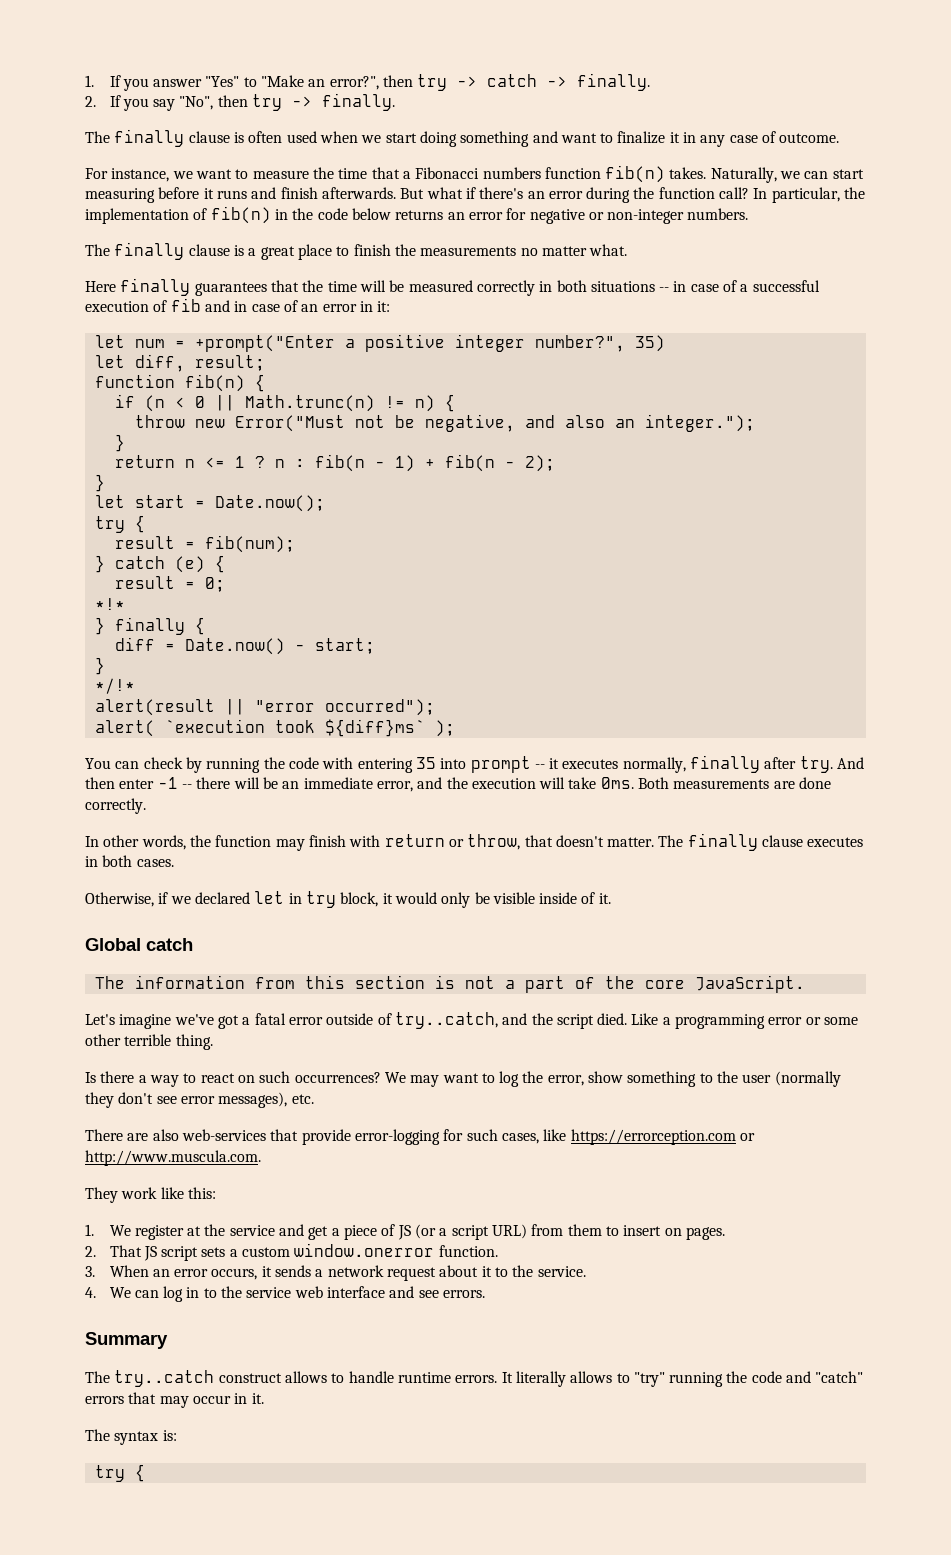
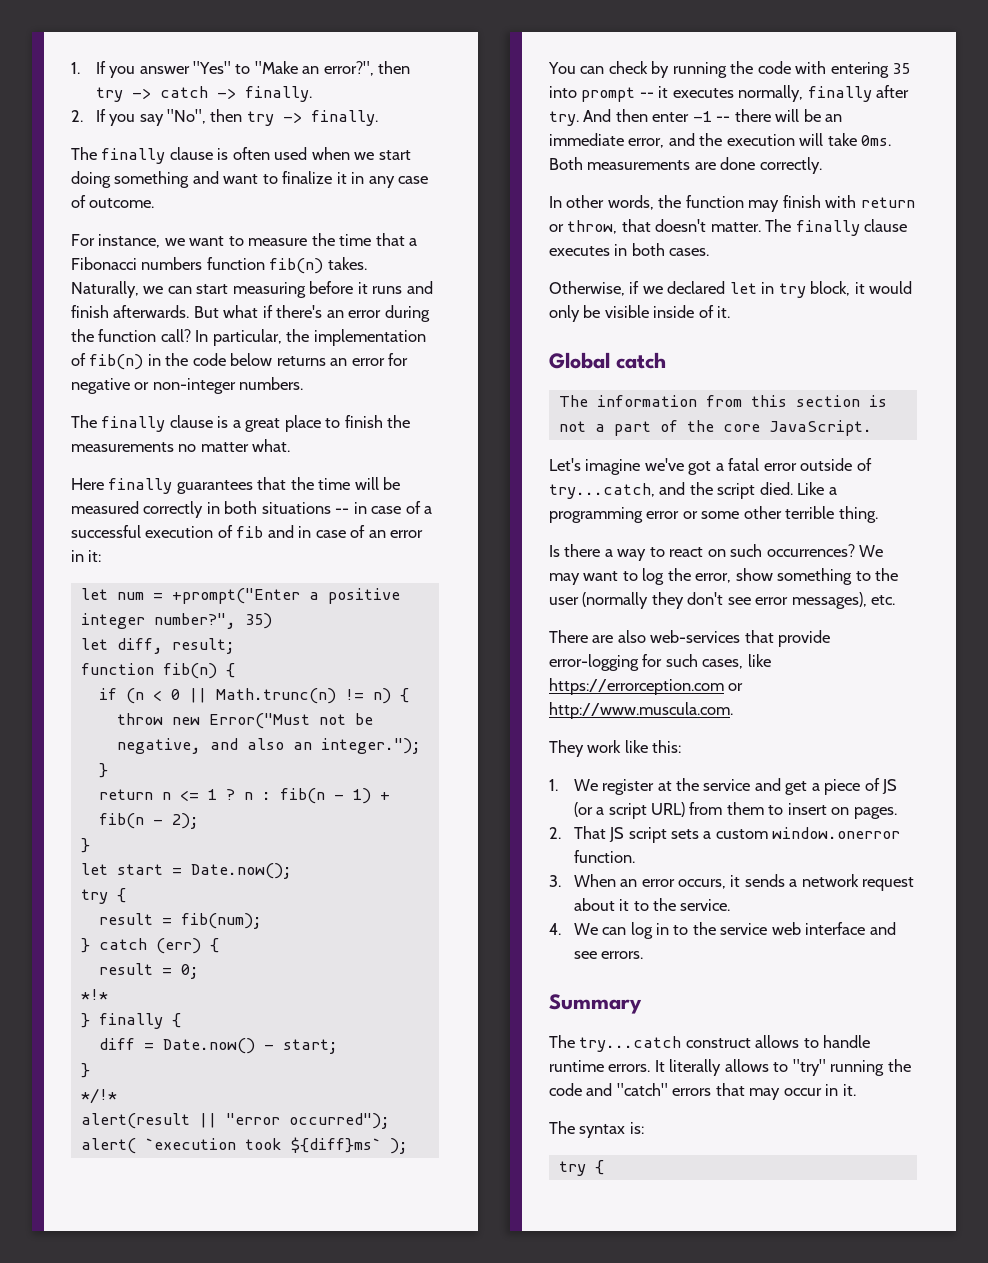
- } catch (e) {
+ } catch (err) {
- Let's imagine we've got a fatal error outside of try..catch, and the script died.
+ Let's imagine we've got a fatal error outside of try...catch, and the script died.
- The try..catch construct allows to handle runtime errors.
+ The try...catch construct allows to handle runtime errors.

